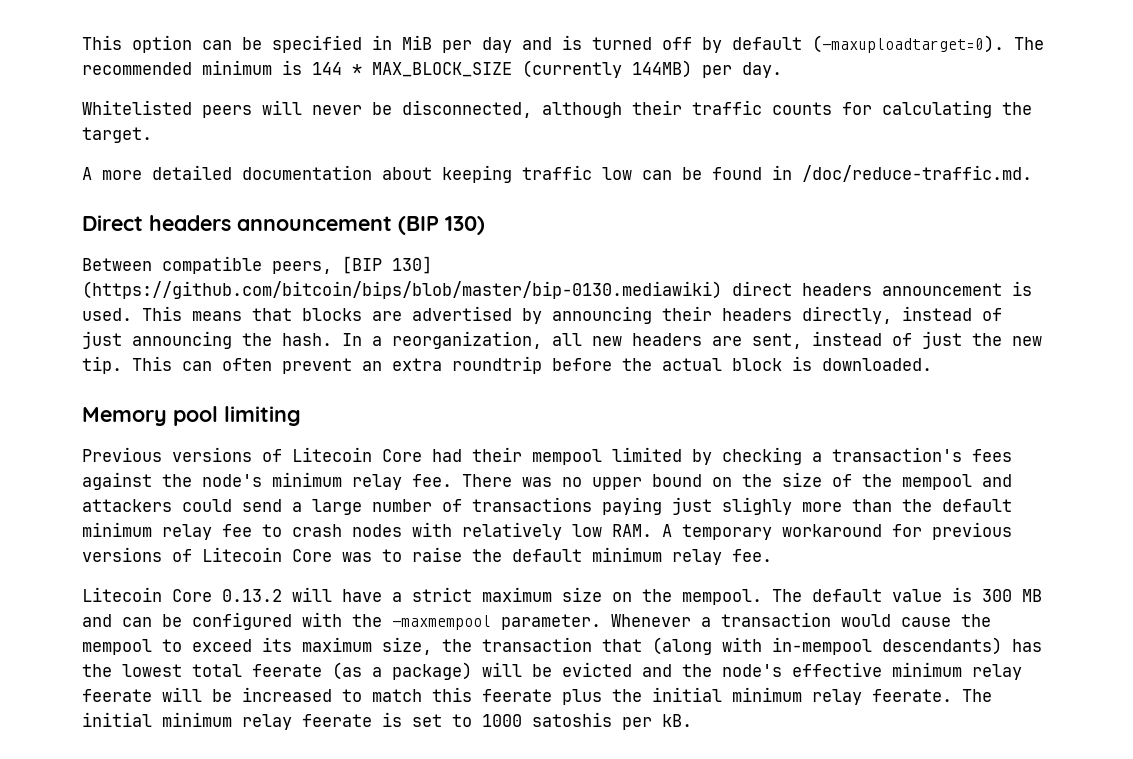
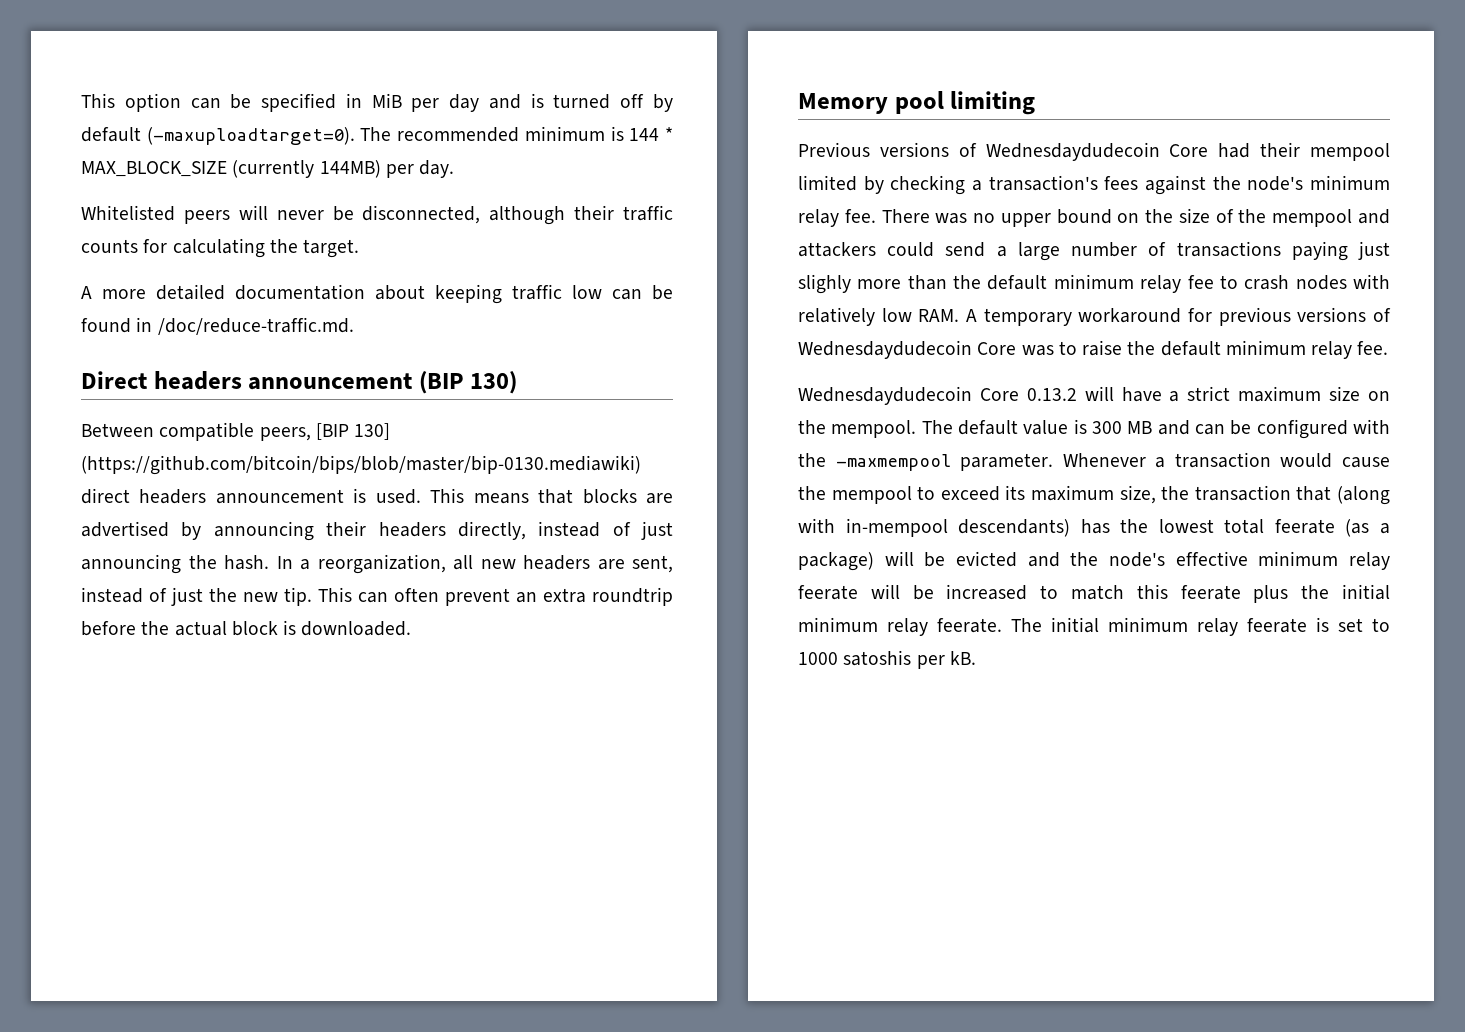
- Previous versions of Litecoin Core had their mempool limited by checking a transaction's fees against the node's minimum relay fee.
+ Previous versions of Wednesdaydudecoin Core had their mempool limited by checking a transaction's fees against the node's minimum relay fee.
- There was no upper bound on the size of the mempool and attackers could send a large number of transactions paying just slighly more than the default minimum relay fee to crash nodes with relatively low RAM. A temporary workaround for previous versions of Litecoin Core was to raise the default minimum relay fee.
+ There was no upper bound on the size of the mempool and attackers could send a large number of transactions paying just slighly more than the default minimum relay fee to crash nodes with relatively low RAM. A temporary workaround for previous versions of Wednesdaydudecoin Core was to raise the default minimum relay fee.
- Litecoin Core 0.13.2 will have a strict maximum size on the mempool.
+ Wednesdaydudecoin Core 0.13.2 will have a strict maximum size on the mempool.

